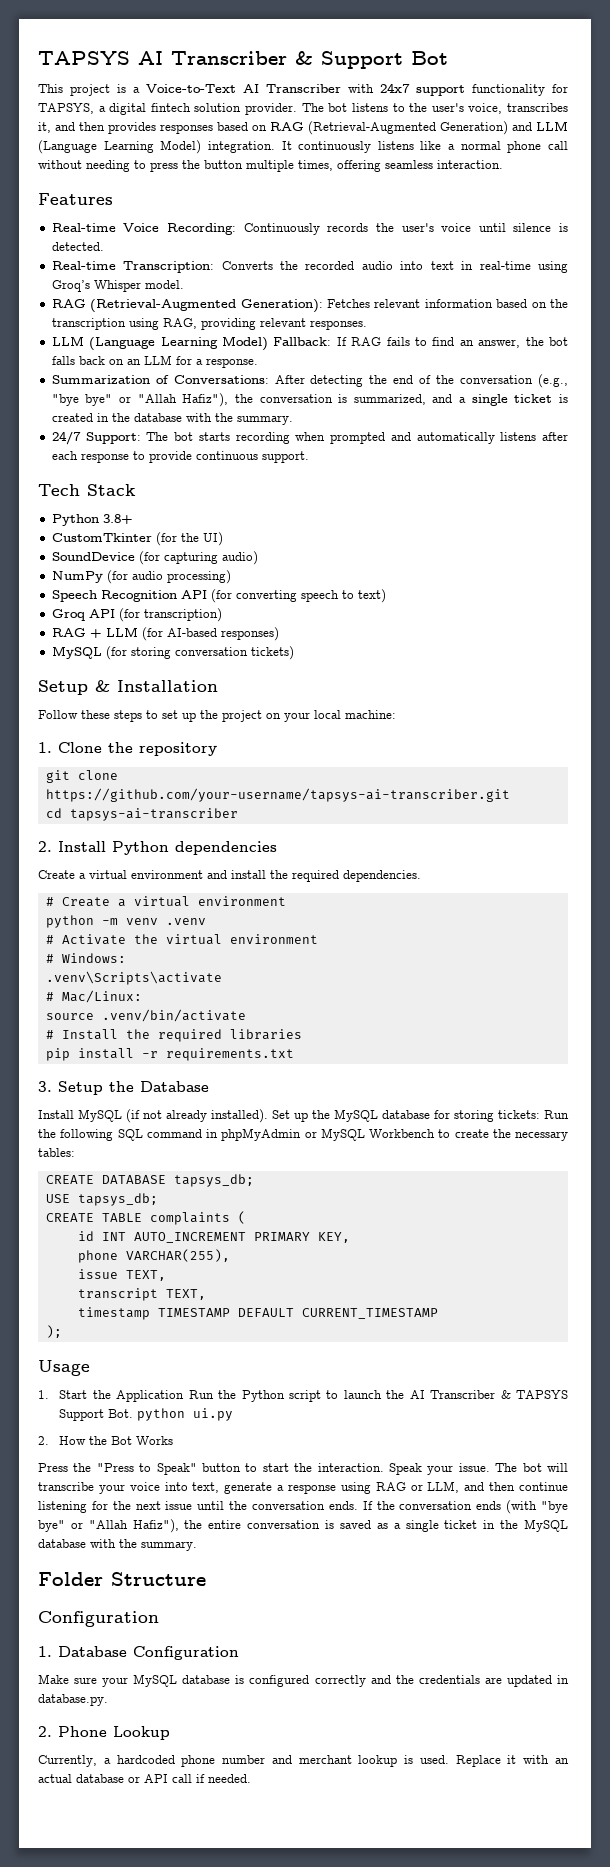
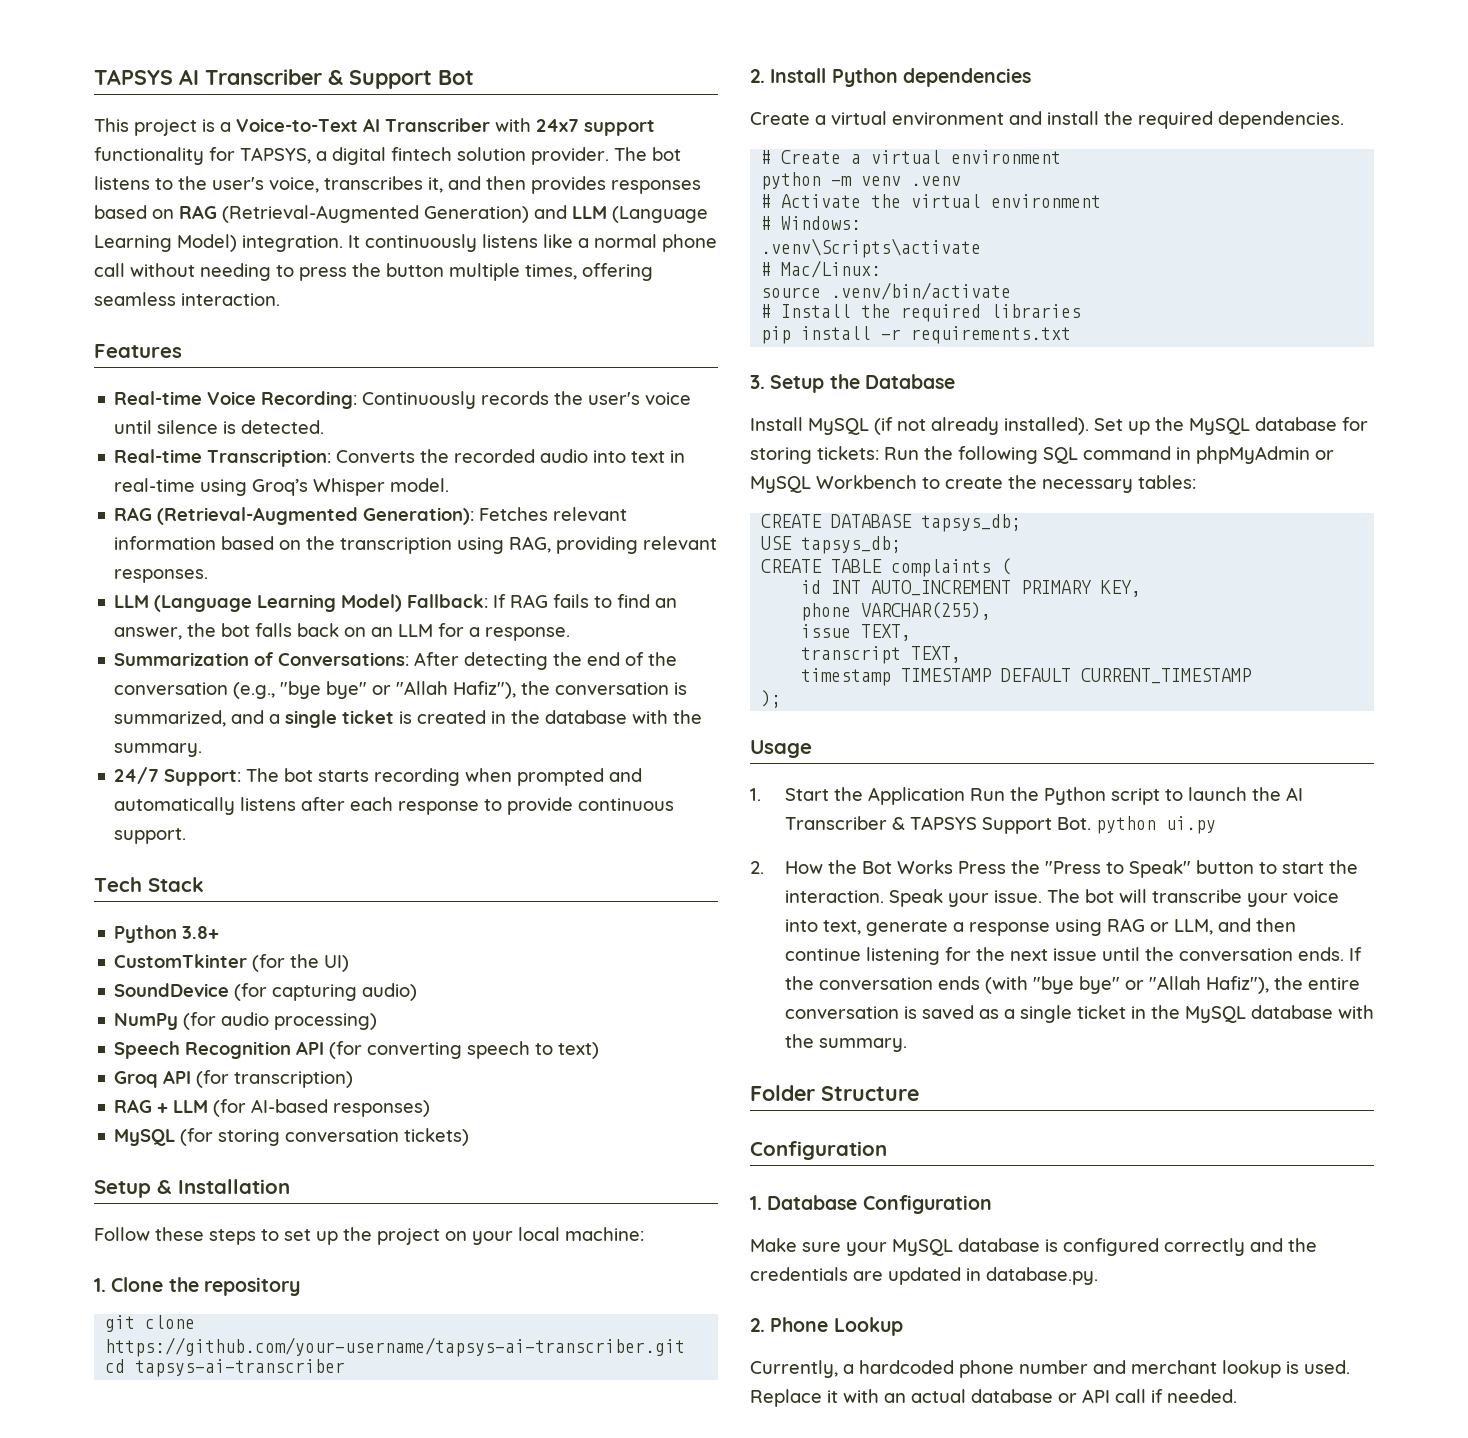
- 2. How the Bot Works
- Press the "Press to Speak" button to start the interaction.
+ 2. How the Bot Works Press the "Press to Speak" button to start the interaction.

